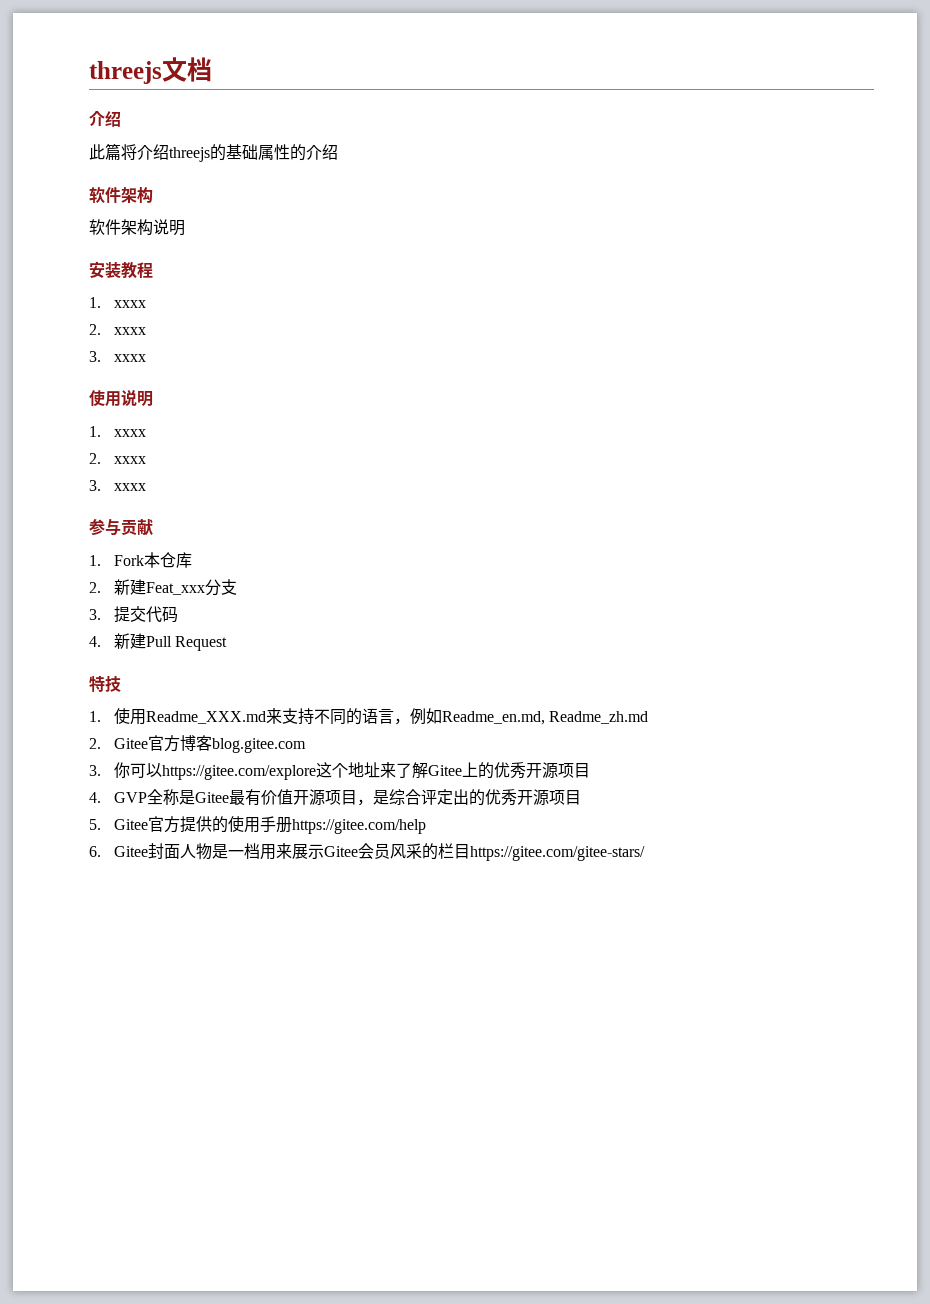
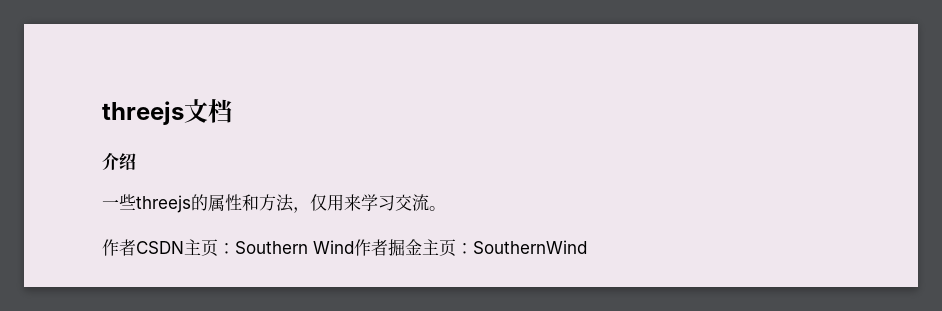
- 此篇将介绍threejs的基础属性的介绍
- 软件架构
- 软件架构说明
- 安装教程
- 1. xxxx
- 2. xxxx
- 3. xxxx
- 使用说明
- 1. xxxx
- 2. xxxx
- 3. xxxx
- 参与贡献
- 1. Fork本仓库
- 2.新建Feat_xxx分支
- 3.提交代码
- 4.新建Pull Request
- 特技
- 1.使用Readme_XXX.md来支持不同的语言，例如Readme_en.md, Readme_zh.md
- 2. Gitee官方博客blog.gitee.com
- 3.你可以https://gitee.com/explore这个地址来了解Gitee上的优秀开源项目
- 4. GVP全称是Gitee最有价值开源项目，是综合评定出的优秀开源项目
- 5. Gitee官方提供的使用手册https://gitee.com/help
- 6. Gitee封面人物是一档用来展示Gitee会员风采的栏目https://gitee.com/gitee-stars/
+ 一些threejs的属性和方法，仅用来学习交流。
+ 作者CSDN主页：Southern Wind作者掘金主页：SouthernWind

